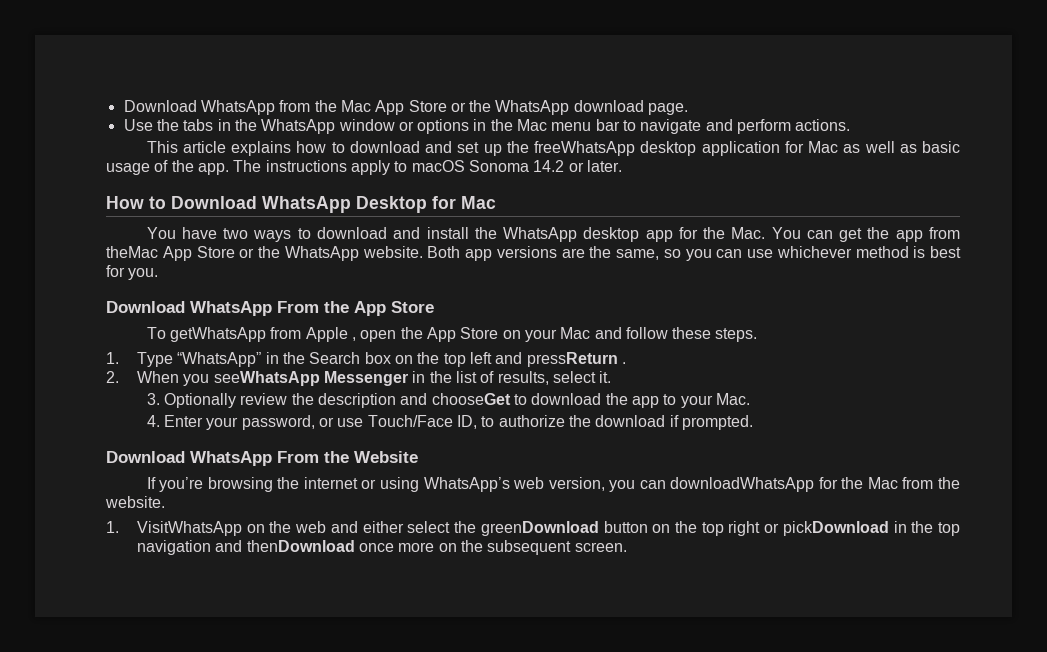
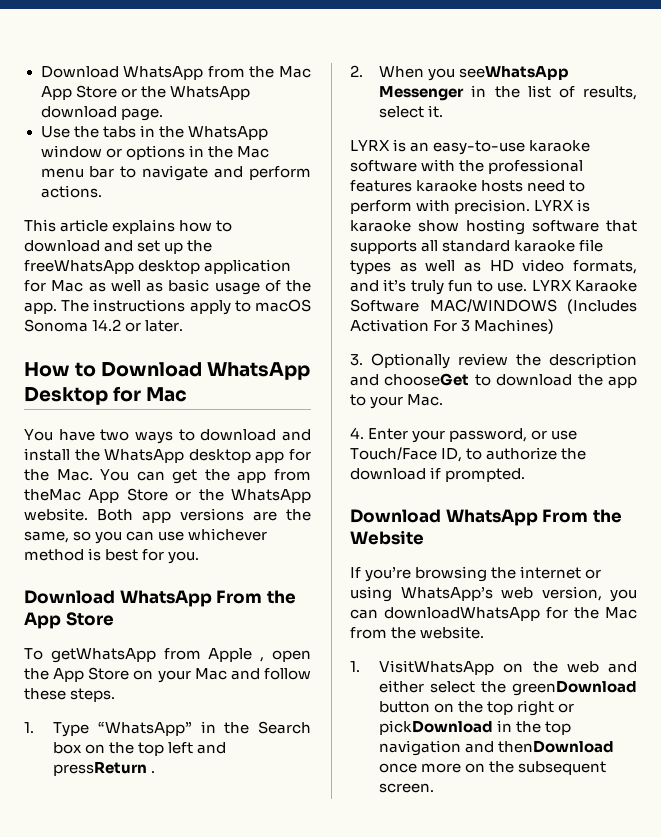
+ LYRX is an easy-to-use karaoke software with the professional features karaoke hosts need to perform with precision. LYRX is karaoke show hosting software that supports all standard karaoke file types as well as HD video formats, and it’s truly fun to use. LYRX Karaoke Software MAC/WINDOWS (Includes Activation For 3 Machines)

